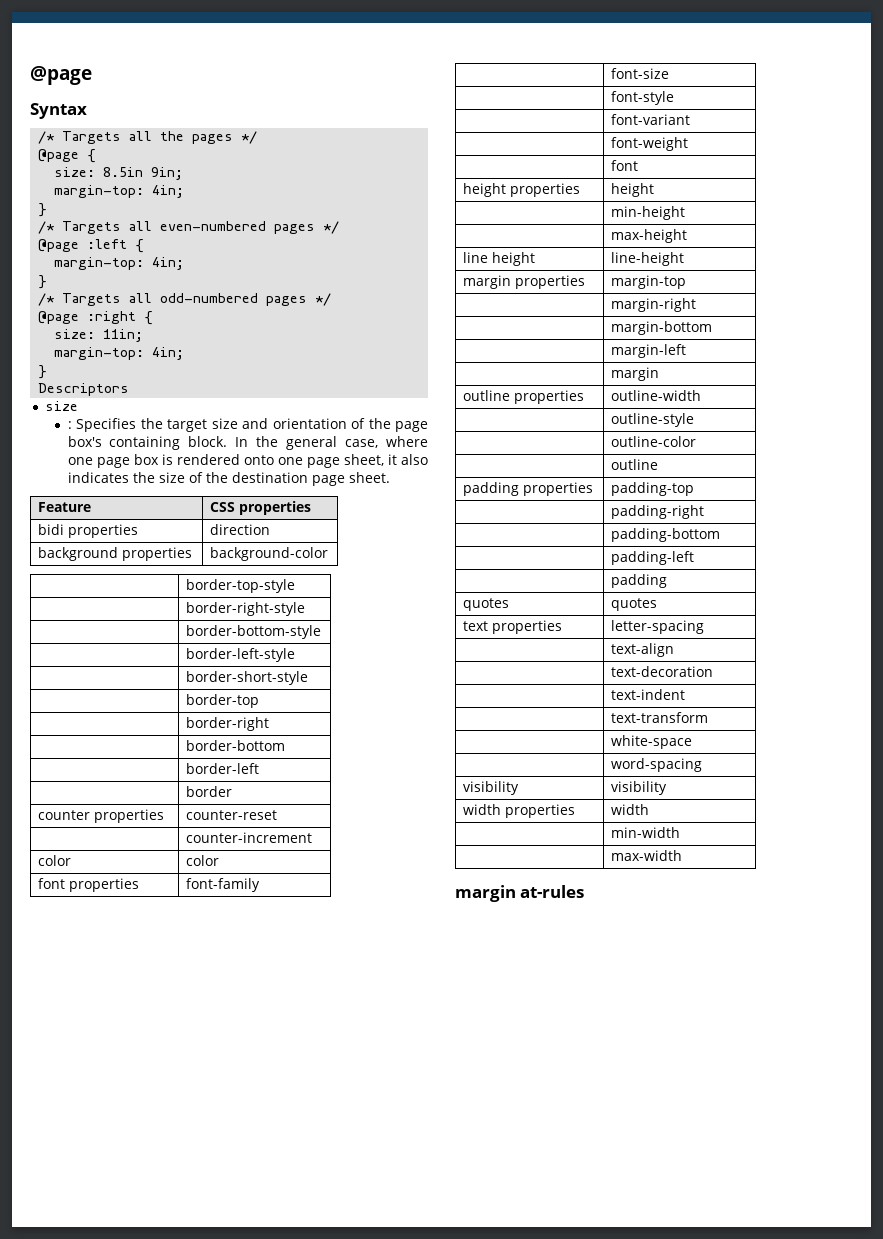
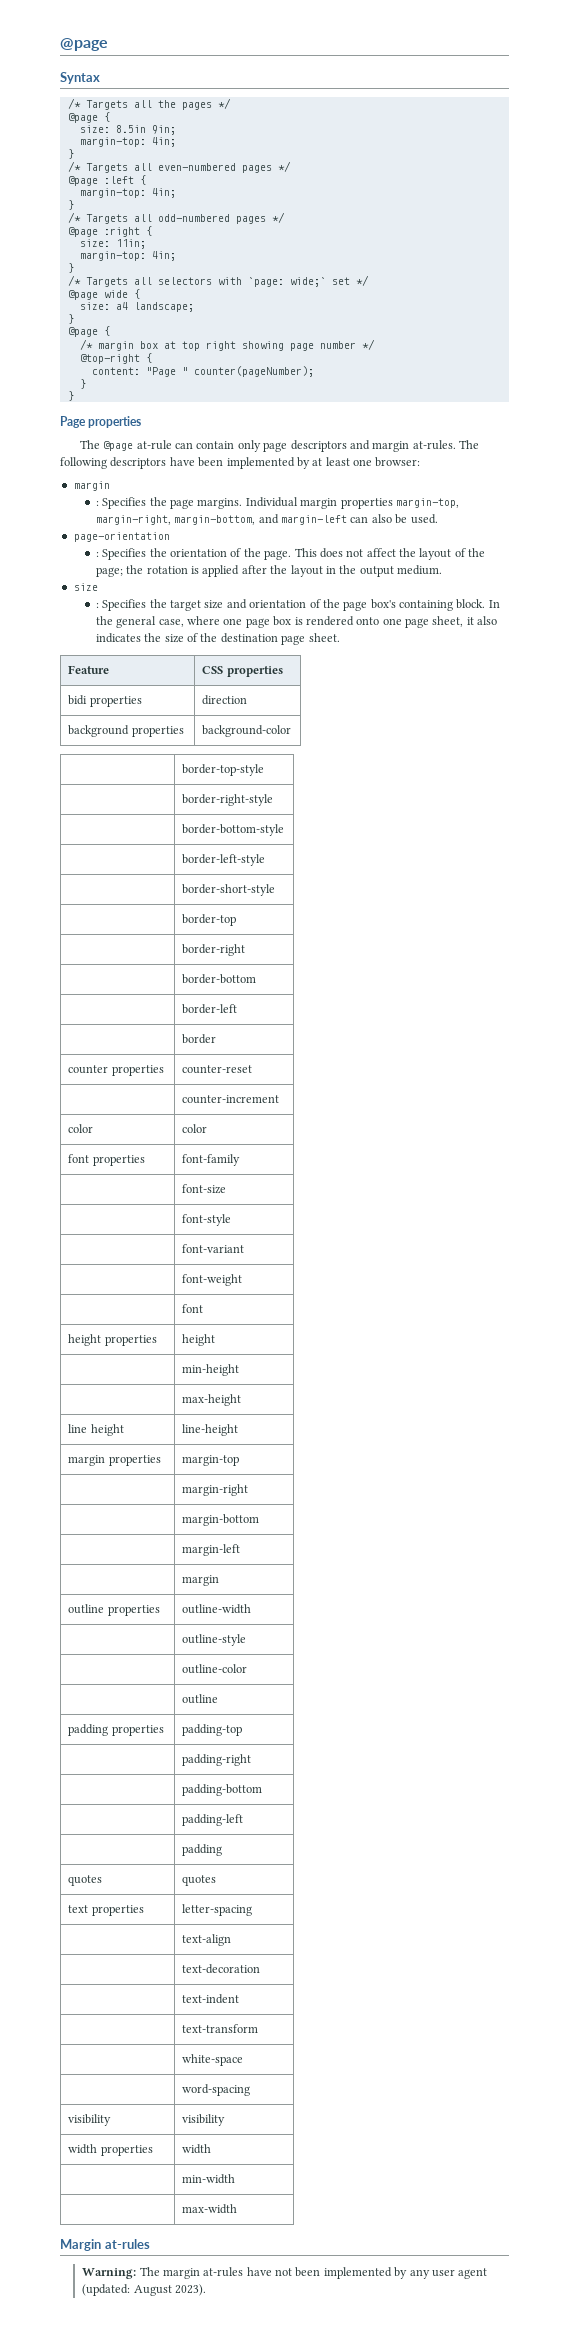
- Descriptors
+ /* Targets all selectors with `page: wide;` set */
+ @page wide {
+ size: a4 landscape;
+ }
+ @page {
+ /* margin box at top right showing page number */
+ @top-right {
+ content: "Page " counter(pageNumber);
+ }
+ }
+ Page properties
+ The @page at-rule can contain only page descriptors and margin at-rules. The following descriptors have been implemented by at least one browser:
+ margin
+ : Specifies the page margins. Individual margin properties margin-top, margin-right, margin-bottom, and margin-left can also be used.
+ page-orientation
+ : Specifies the orientation of the page. This does not affect the layout of the page; the rotation is applied after the layout in the output medium.
- margin at-rules
+ Margin at-rules
+ Warning: The margin at-rules have not been implemented by any user agent (updated: August 2023).

